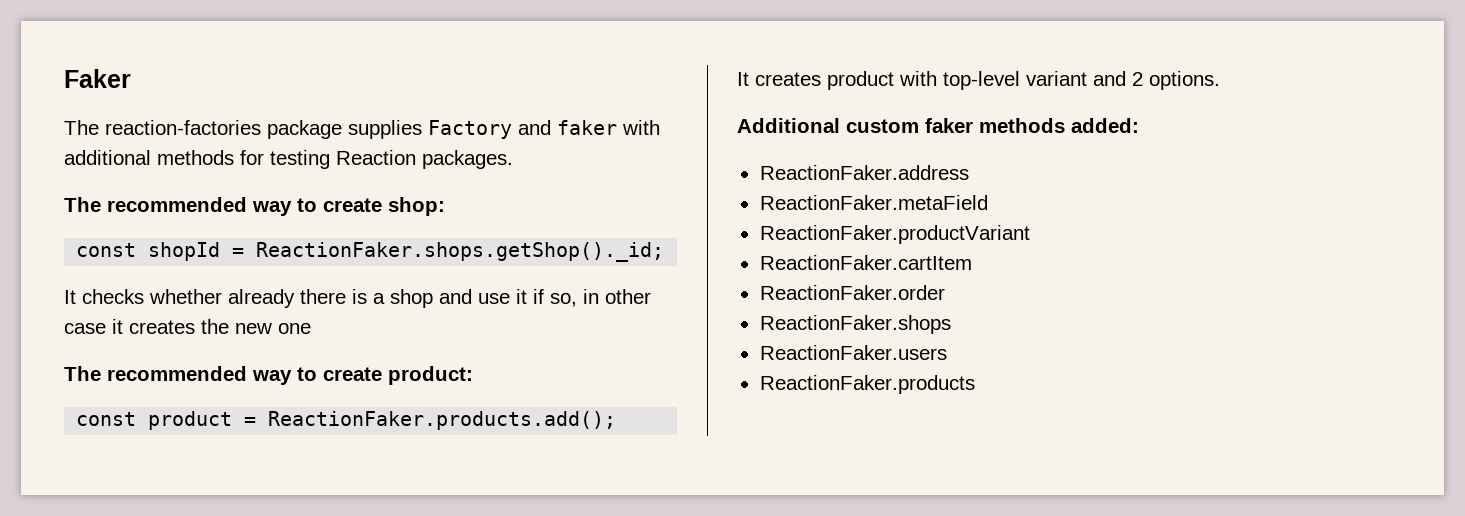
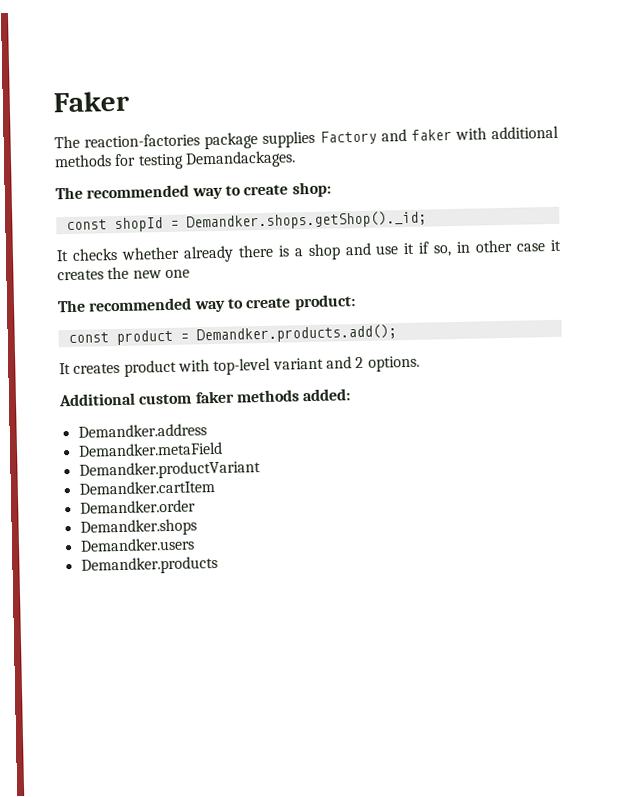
- The reaction-factories package supplies Factory and faker with additional methods for testing Reaction packages.
+ The reaction-factories package supplies Factory and faker with additional methods for testing Demandackages.
- const shopId = ReactionFaker.shops.getShop()._id;
+ const shopId = Demandker.shops.getShop()._id;
- const product = ReactionFaker.products.add();
+ const product = Demandker.products.add();
- ReactionFaker.address
- ReactionFaker.metaField
- ReactionFaker.productVariant
- ReactionFaker.cartItem
- ReactionFaker.order
- ReactionFaker.shops
- ReactionFaker.users
- ReactionFaker.products
+ Demandker.address
+ Demandker.metaField
+ Demandker.productVariant
+ Demandker.cartItem
+ Demandker.order
+ Demandker.shops
+ Demandker.users
+ Demandker.products

